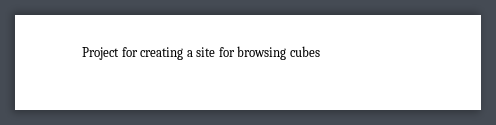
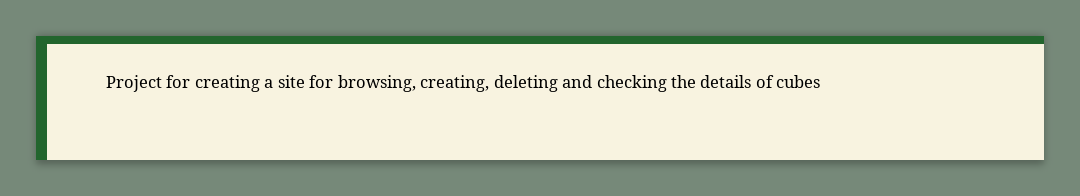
- Project for creating a site for browsing cubes
+ Project for creating a site for browsing, creating, deleting and checking the details of cubes

